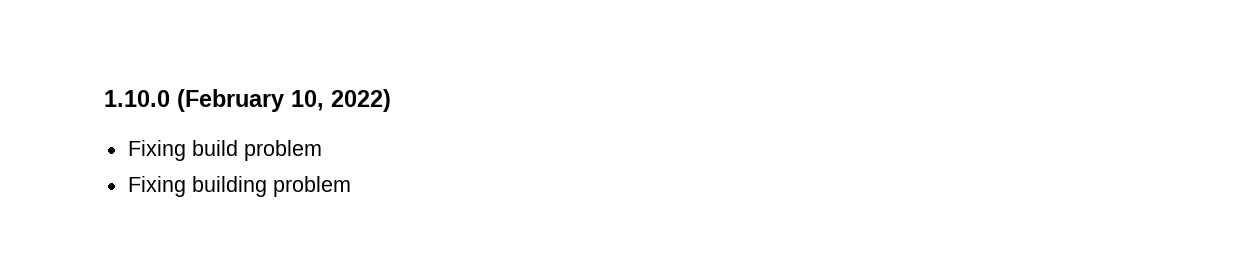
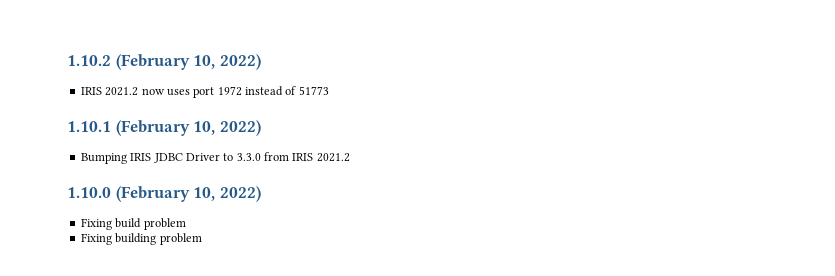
+ 1.10.2 (February 10, 2022)
+ IRIS 2021.2 now uses port 1972 instead of 51773
+ 1.10.1 (February 10, 2022)
+ Bumping IRIS JDBC Driver to 3.3.0 from IRIS 2021.2

